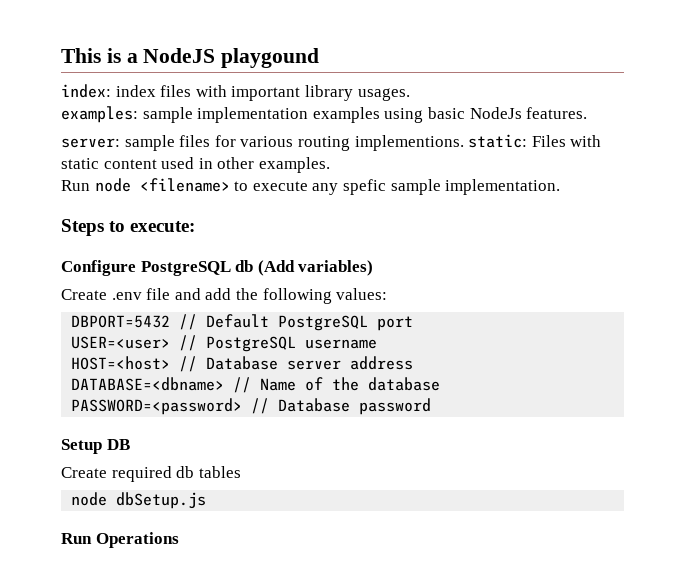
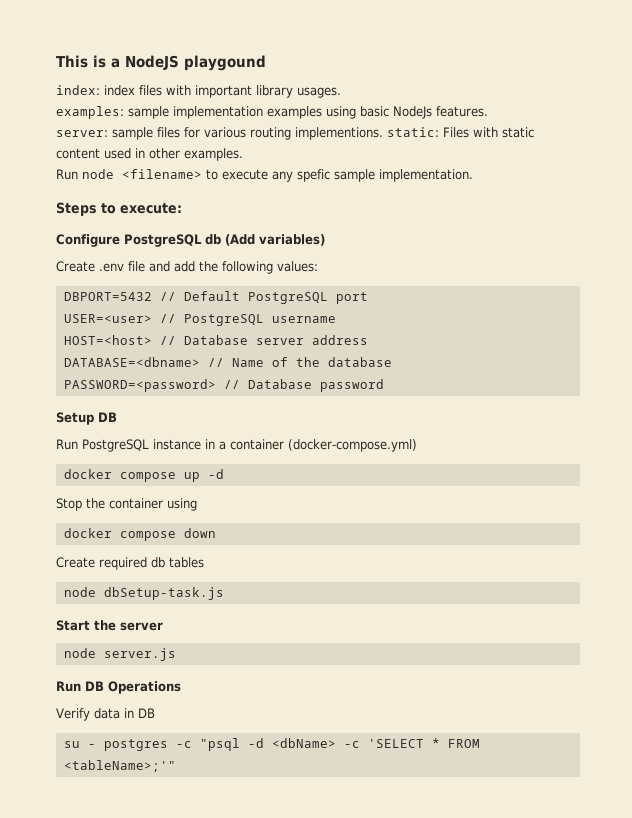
+ Run PostgreSQL instance in a container (docker-compose.yml)
+ docker compose up -d
+ Stop the container using
+ docker compose down
- node dbSetup.js
- Run Operations
+ node dbSetup-task.js
+ Start the server
+ node server.js
+ Run DB Operations
+ Verify data in DB
+ su - postgres -c "psql -d <dbName> -c 'SELECT * FROM <tableName>;'"

